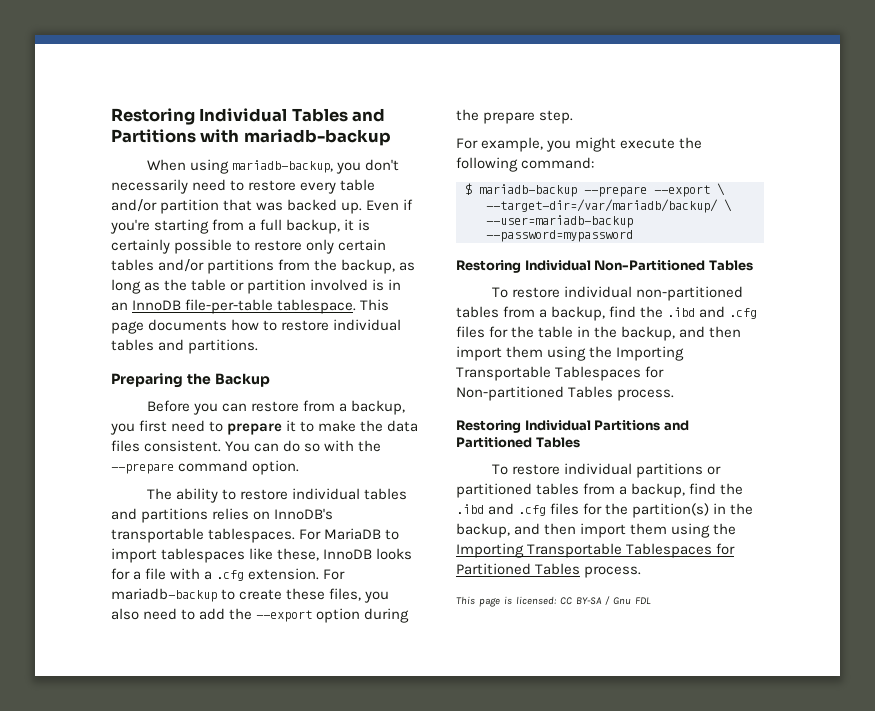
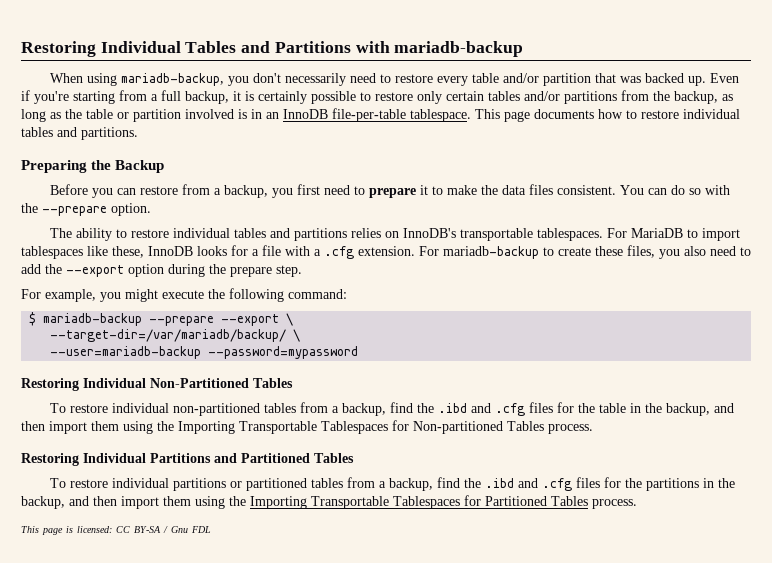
- You can do so with the --prepare command option.
+ You can do so with the --prepare option.
- To restore individual partitions or partitioned tables from a backup, find the .ibd and .cfg files for the partition(s) in the backup, and then import them using the Importing Transportable Tablespaces for Partitioned Tables process.
+ To restore individual partitions or partitioned tables from a backup, find the .ibd and .cfg files for the partitions in the backup, and then import them using the Importing Transportable Tablespaces for Partitioned Tables process.

